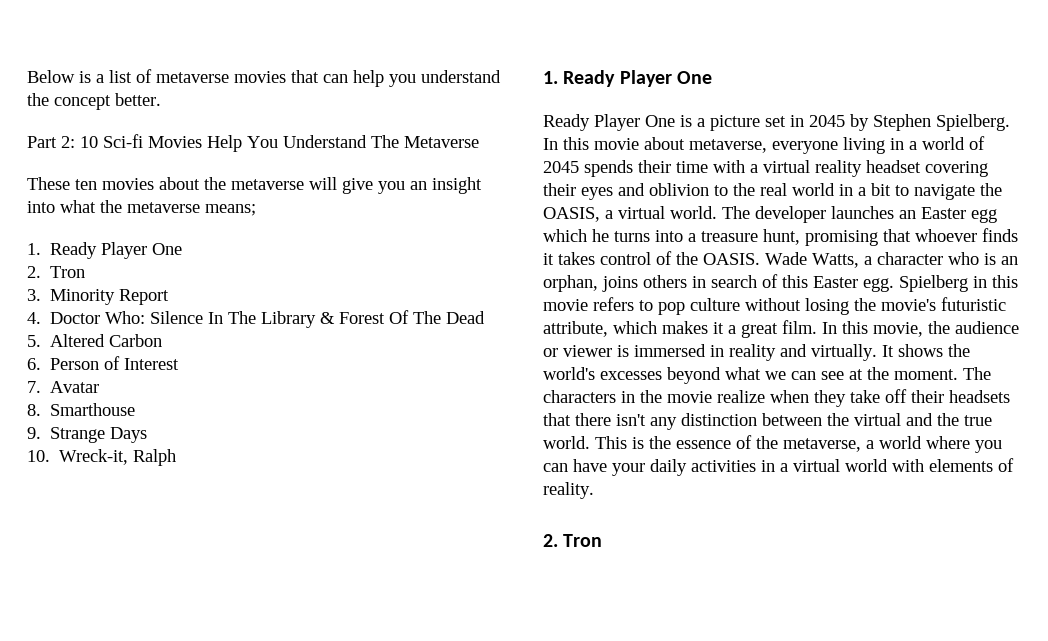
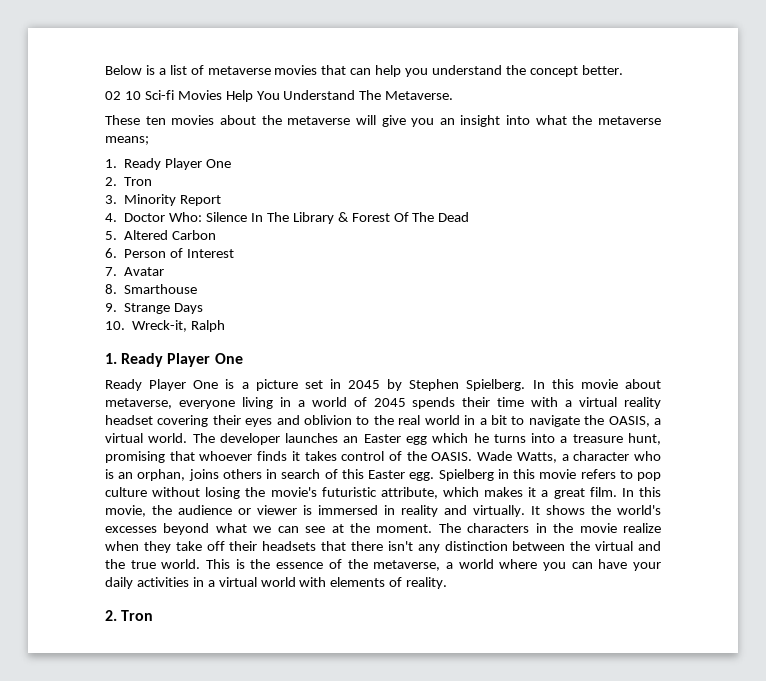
- Part 2: 10 Sci-fi Movies Help You Understand The Metaverse
+ 02 10 Sci-fi Movies Help You Understand The Metaverse.

